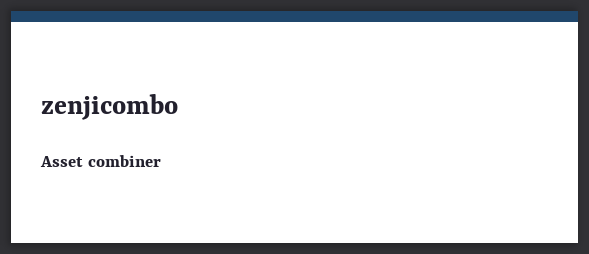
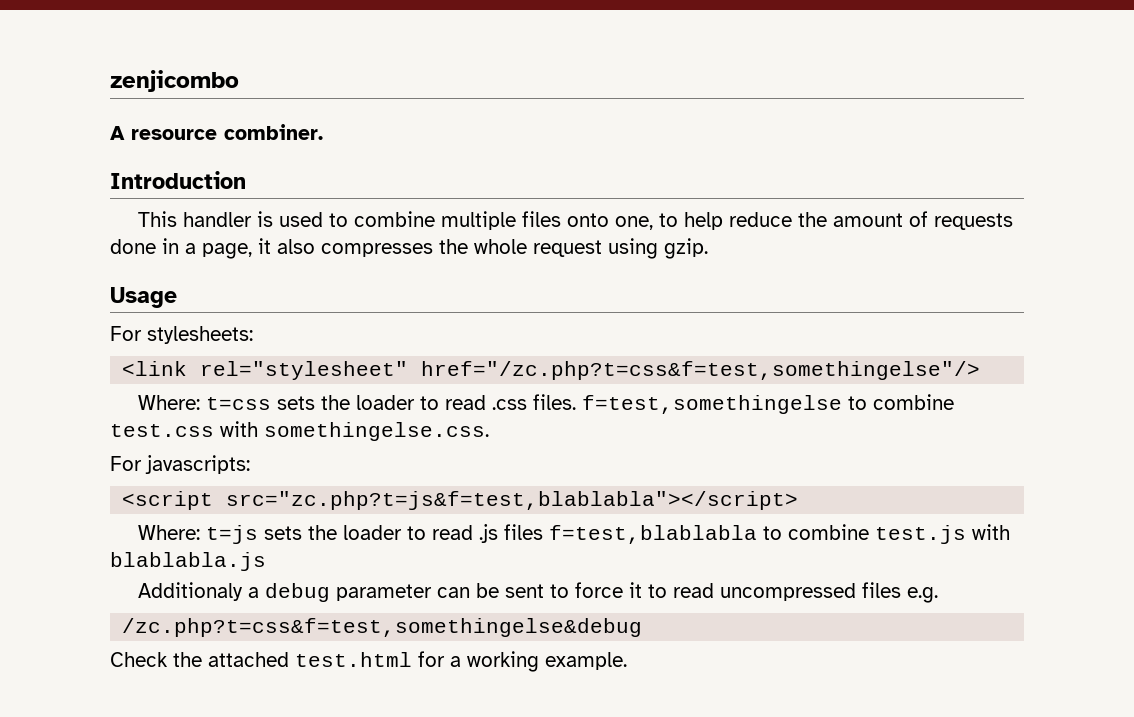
- Asset combiner
+ A resource combiner.
+ Introduction
+ This handler is used to combine multiple files onto one, to help reduce the amount of requests done in a page, it also compresses the whole request using gzip.
+ Usage
+ For stylesheets:
+ <link rel="stylesheet" href="/zc.php?t=css&f=test,somethingelse"/>
+ Where: t=css sets the loader to read .css files. f=test,somethingelse to combine test.css with somethingelse.css.
+ For javascripts:
+ <script src="zc.php?t=js&f=test,blablabla"></script>
+ Where: t=js sets the loader to read .js files f=test,blablabla to combine test.js with blablabla.js
+ Additionaly a debug parameter can be sent to force it to read uncompressed files e.g.
+ /zc.php?t=css&f=test,somethingelse&debug
+ Check the attached test.html for a working example.

